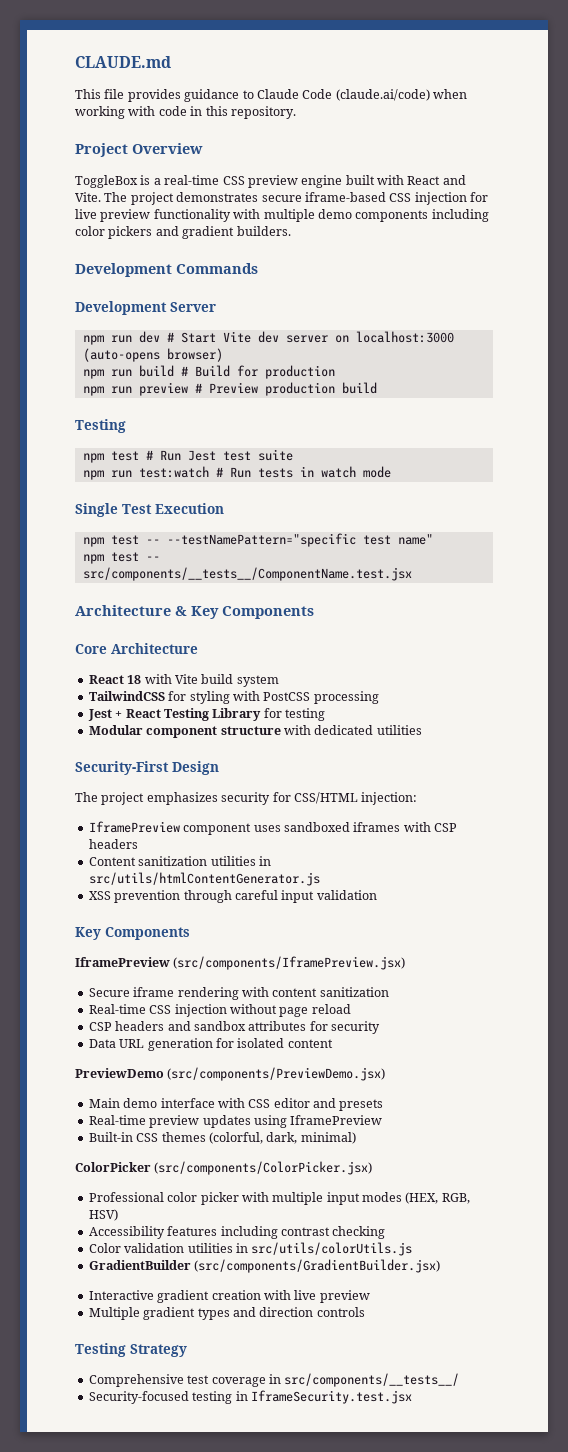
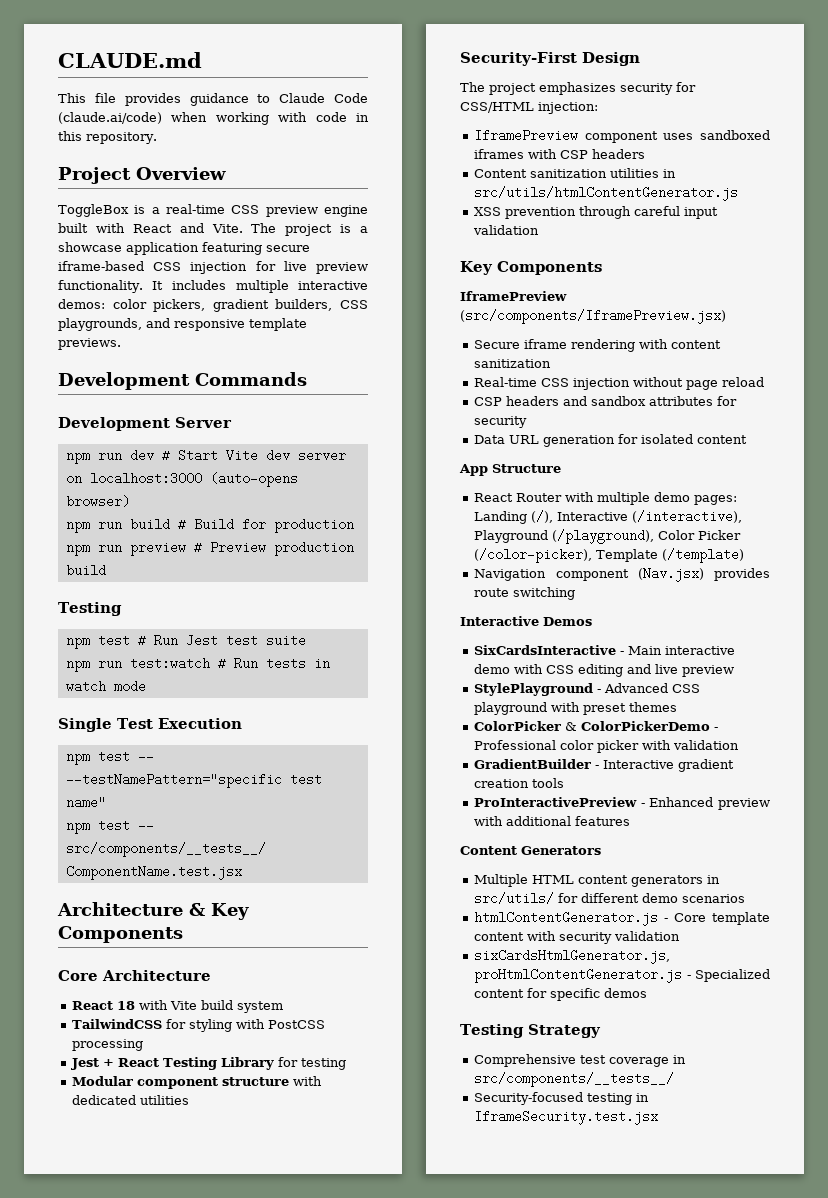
- The project demonstrates secure iframe-based CSS injection for live preview functionality with multiple demo components including color pickers and gradient builders.
+ The project is a showcase application featuring secure iframe-based CSS injection for live preview functionality. It includes multiple interactive demos: color pickers, gradient builders, CSS playgrounds, and responsive template previews.
- PreviewDemo (src/components/PreviewDemo.jsx)
- Main demo interface with CSS editor and presets
- Real-time preview updates using IframePreview
- Built-in CSS themes (colorful, dark, minimal)
- ColorPicker (src/components/ColorPicker.jsx)
- Professional color picker with multiple input modes (HEX, RGB, HSV)
- Accessibility features including contrast checking
- Color validation utilities in src/utils/colorUtils.js
+ App Structure
+ React Router with multiple demo pages: Landing (/), Interactive (/interactive), Playground (/playground), Color Picker (/color-picker), Template (/template)
+ Navigation component (Nav.jsx) provides route switching
+ Interactive Demos
+ SixCardsInteractive - Main interactive demo with CSS editing and live preview
+ StylePlayground - Advanced CSS playground with preset themes
+ ColorPicker & ColorPickerDemo - Professional color picker with validation
- GradientBuilder (src/components/GradientBuilder.jsx)
- Interactive gradient creation with live preview
- Multiple gradient types and direction controls
+ GradientBuilder - Interactive gradient creation tools
+ ProInteractivePreview - Enhanced preview with additional features
+ Content Generators
+ Multiple HTML content generators in src/utils/ for different demo scenarios
+ htmlContentGenerator.js - Core template content with security validation
+ sixCardsHtmlGenerator.js, proHtmlContentGenerator.js - Specialized content for specific demos

